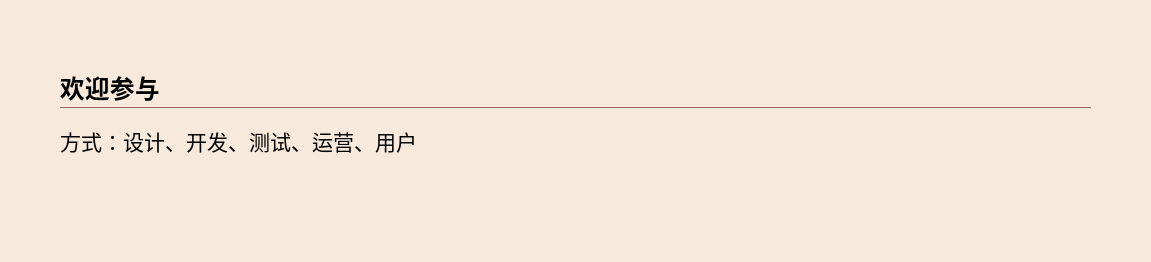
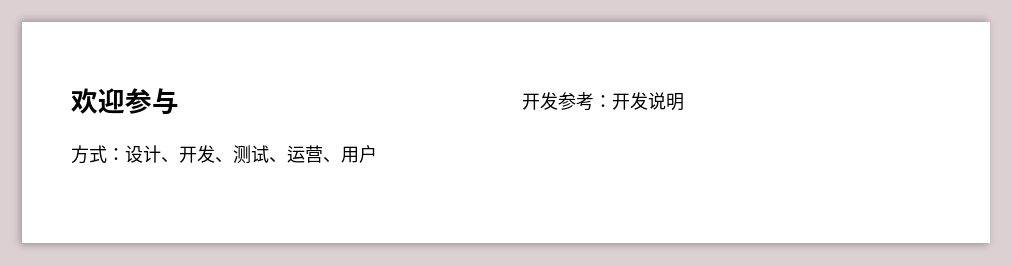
+ 开发参考：开发说明

